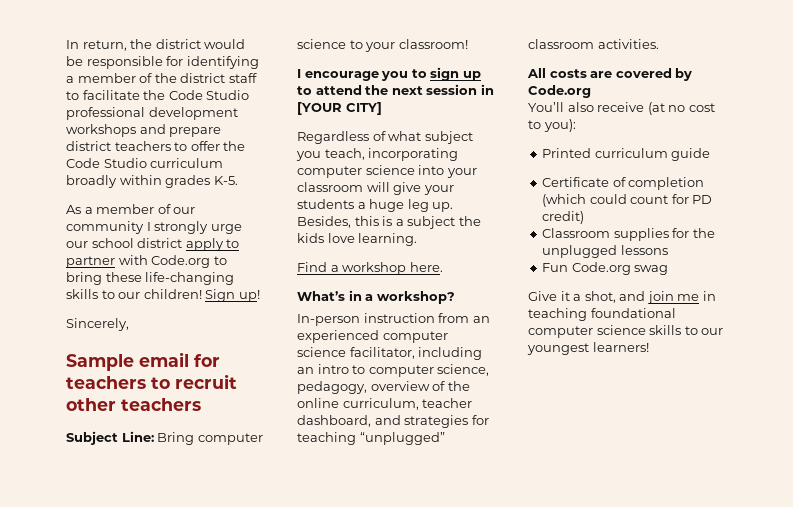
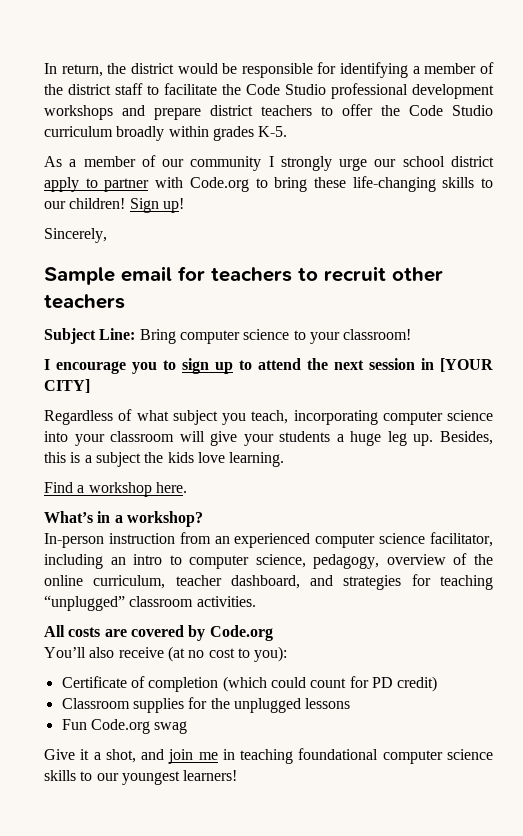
- Printed curriculum guide

